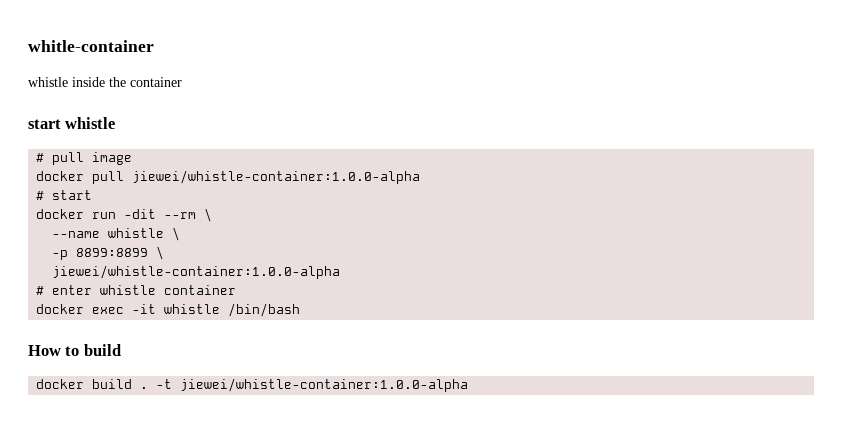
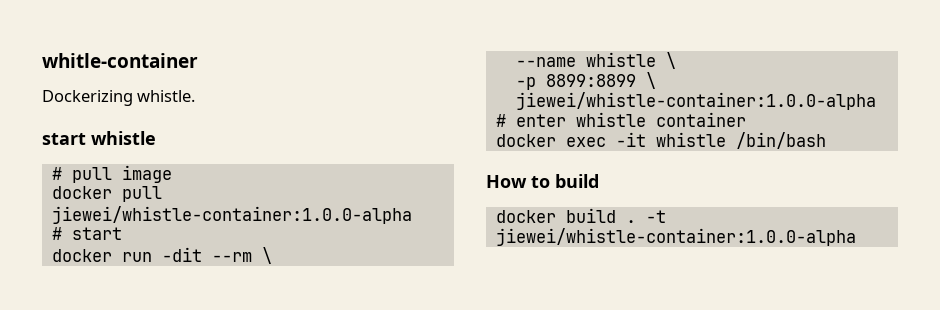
- whistle inside the container
+ Dockerizing whistle.

